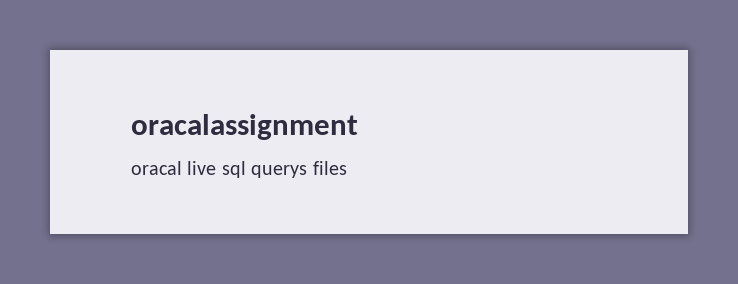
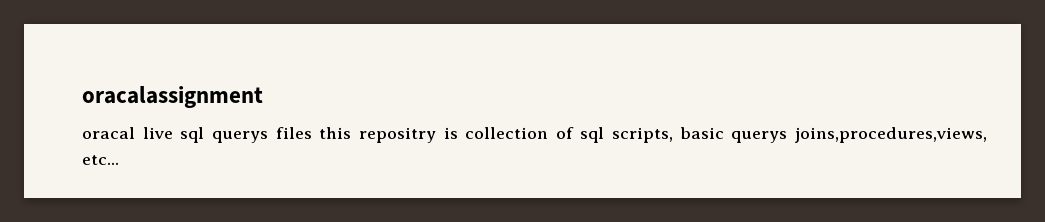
- oracal live sql querys files
+ oracal live sql querys files this repositry is collection of sql scripts, basic querys joins,procedures,views, etc...

